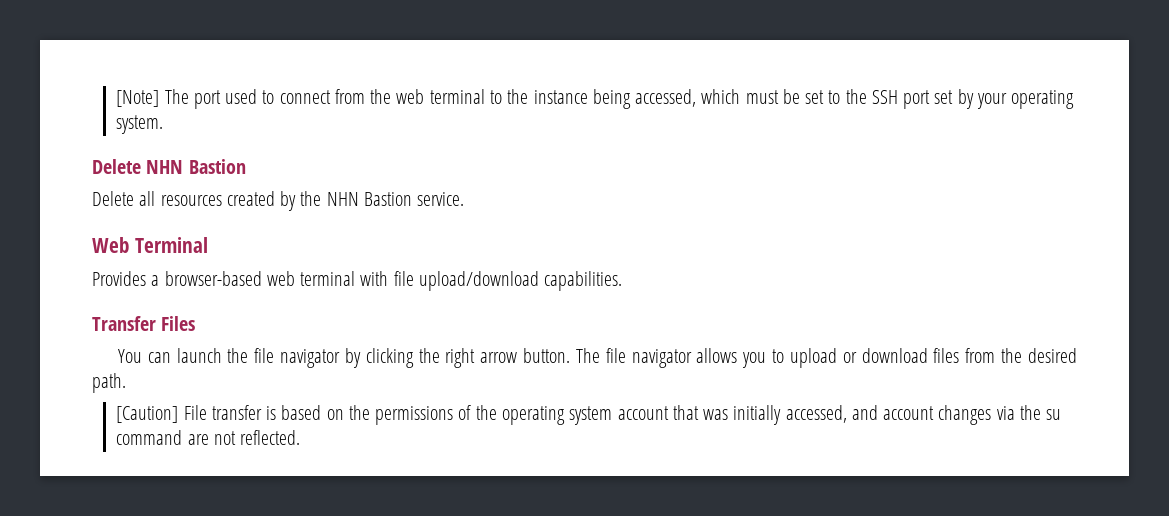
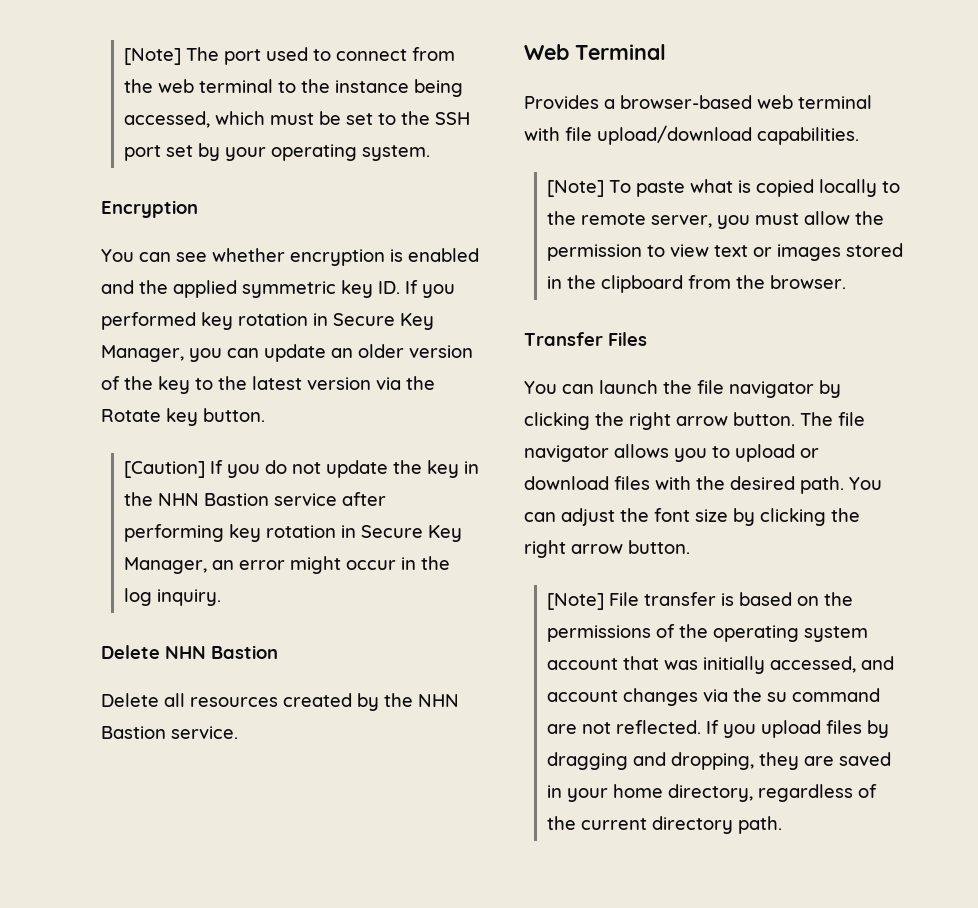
+ Encryption
+ You can see whether encryption is enabled and the applied symmetric key ID. If you performed key rotation in Secure Key Manager, you can update an older version of the key to the latest version via the Rotate key button.
+ [Caution] If you do not update the key in the NHN Bastion service after performing key rotation in Secure Key Manager, an error might occur in the log inquiry.
+ [Note] To paste what is copied locally to the remote server, you must allow the permission to view text or images stored in the clipboard from the browser.
- The file navigator allows you to upload or download files from the desired path.
- [Caution] File transfer is based on the permissions of the operating system account that was initially accessed, and account changes via the su command are not reflected.
+ The file navigator allows you to upload or download files with the desired path. You can adjust the font size by clicking the right arrow button.
+ [Note] File transfer is based on the permissions of the operating system account that was initially accessed, and account changes via the su command are not reflected.
+ If you upload files by dragging and dropping, they are saved in your home directory, regardless of the current directory path.

